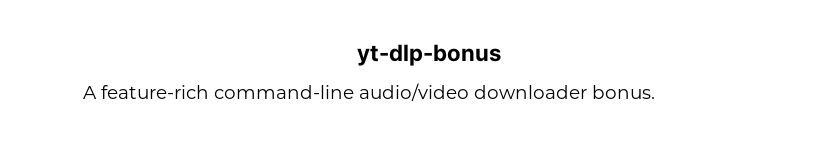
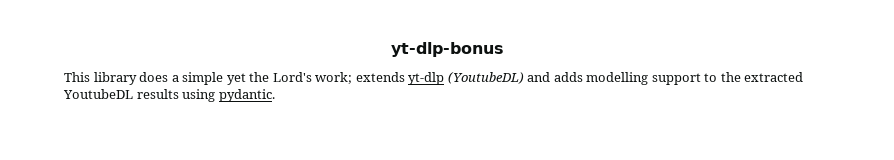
- A feature-rich command-line audio/video downloader bonus.
+ This library does a simple yet the Lord's work; extends yt-dlp (YoutubeDL) and adds modelling support to the extracted YoutubeDL results using pydantic.

